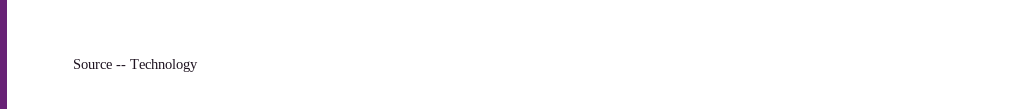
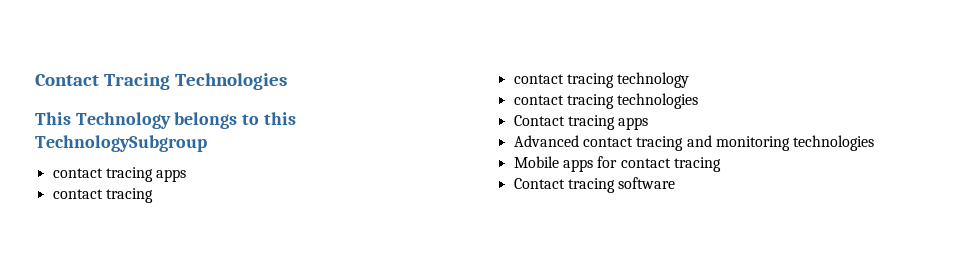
- Source -- Technology
+ Contact Tracing Technologies
+ This Technology belongs to this TechnologySubgroup
+ contact tracing apps
+ contact tracing
+ contact tracing technology
+ contact tracing technologies
+ Contact tracing apps
+ Advanced contact tracing and monitoring technologies
+ Mobile apps for contact tracing
+ Contact tracing software

